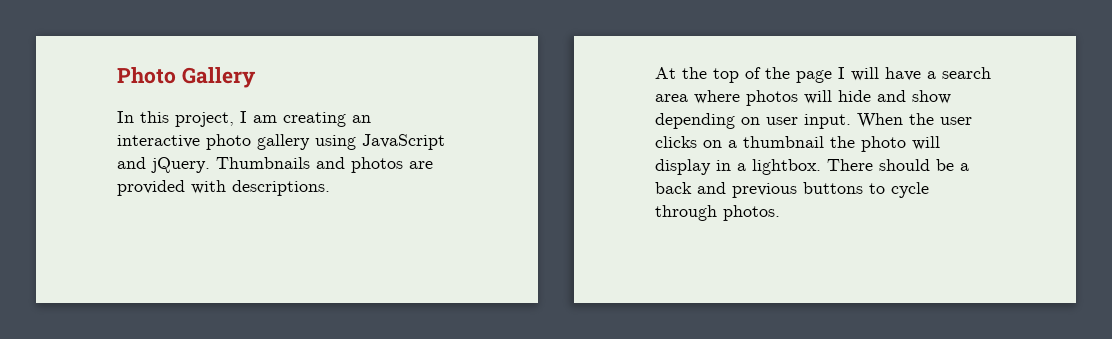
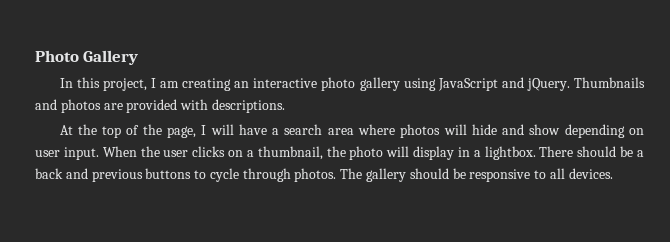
- At the top of the page I will have a search area where photos will hide and show depending on user input.
+ At the top of the page, I will have a search area where photos will hide and show depending on user input.
- When the user clicks on a thumbnail the photo will display in a lightbox.
+ When the user clicks on a thumbnail, the photo will display in a lightbox.
+ The gallery should be responsive to all devices.

